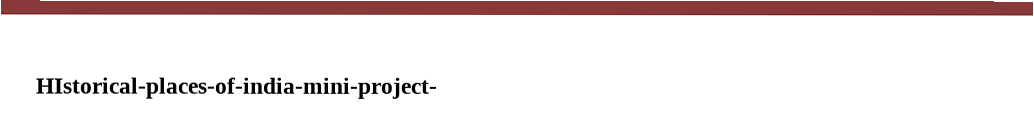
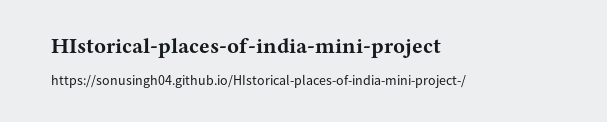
- HIstorical-places-of-india-mini-project-
+ HIstorical-places-of-india-mini-project
+ https://sonusingh04.github.io/HIstorical-places-of-india-mini-project-/

